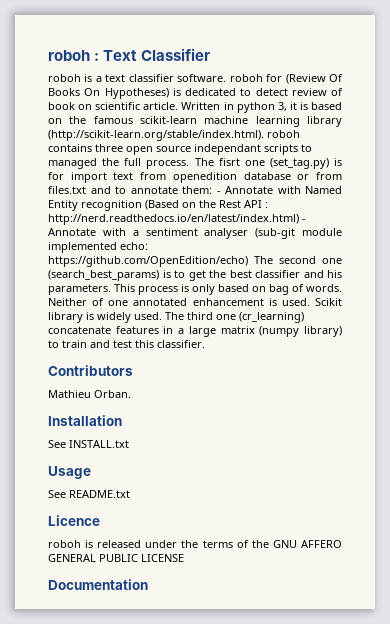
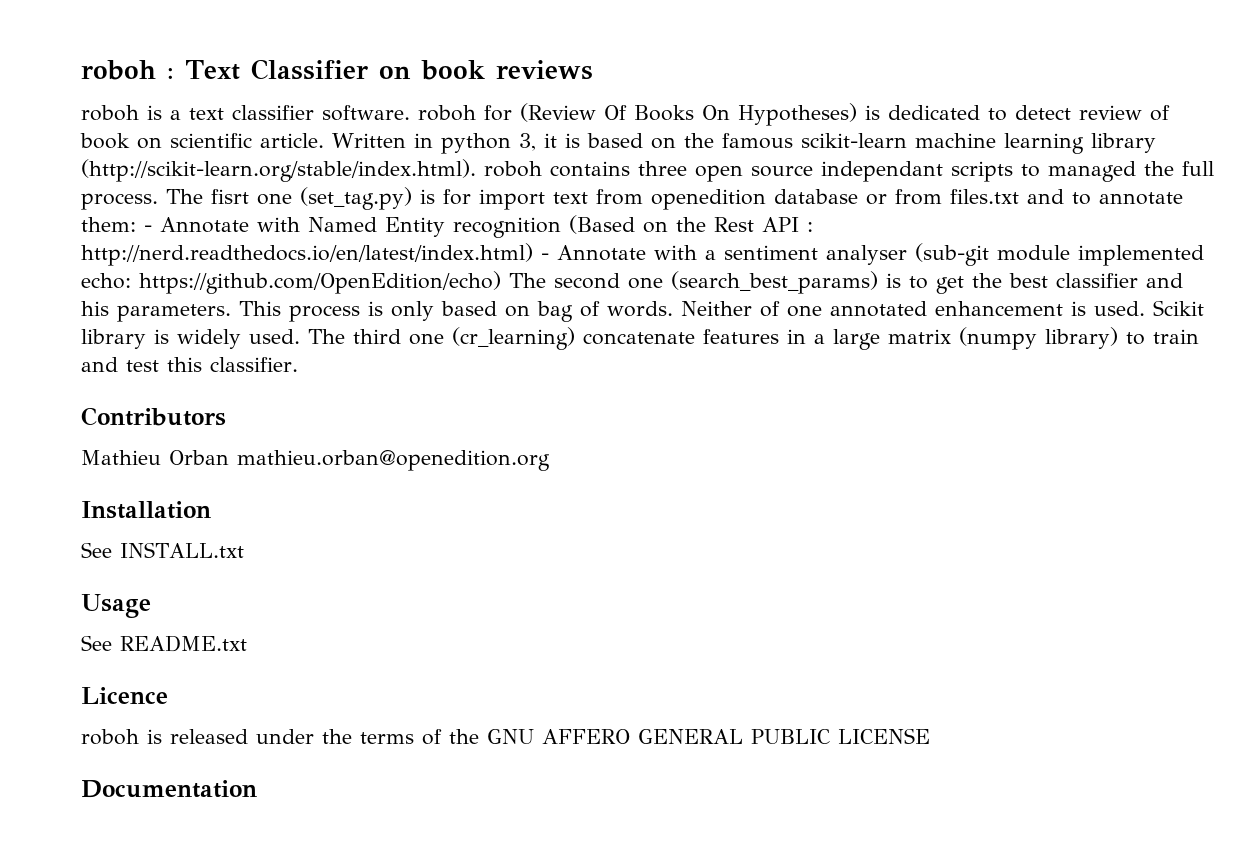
- roboh : Text Classifier
+ roboh : Text Classifier on book reviews
- Mathieu Orban.
+ Mathieu Orban mathieu.orban@openedition.org

